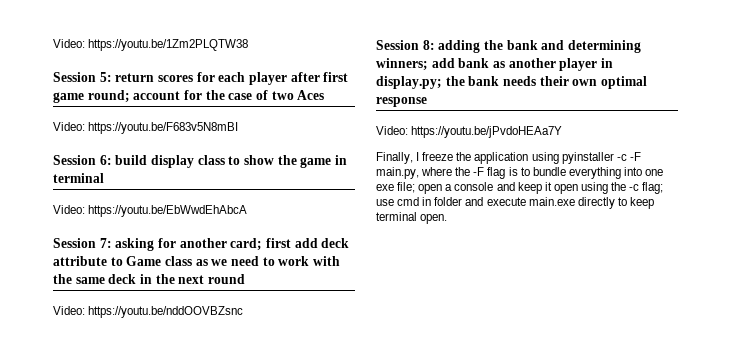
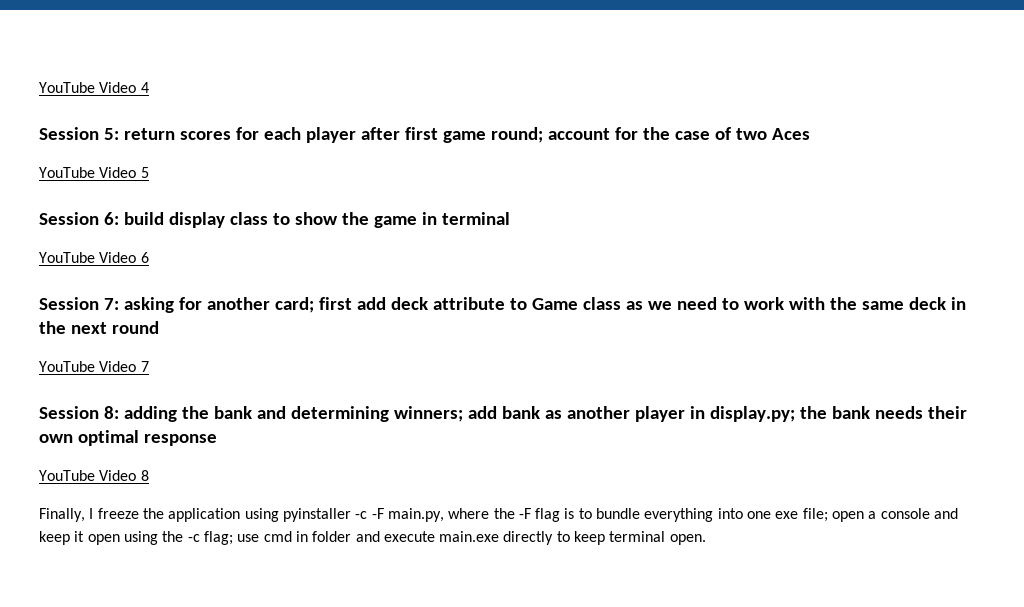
- Video: https://youtu.be/1Zm2PLQTW38
+ YouTube Video 4
- Video: https://youtu.be/F683v5N8mBI
+ YouTube Video 5
- Video: https://youtu.be/EbWwdEhAbcA
+ YouTube Video 6
- Video: https://youtu.be/nddOOVBZsnc
+ YouTube Video 7
- Video: https://youtu.be/jPvdoHEAa7Y
+ YouTube Video 8

